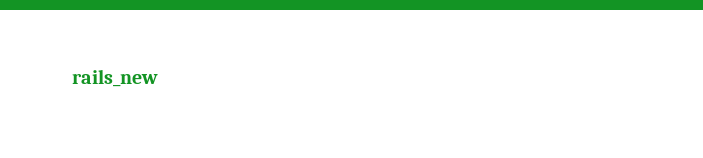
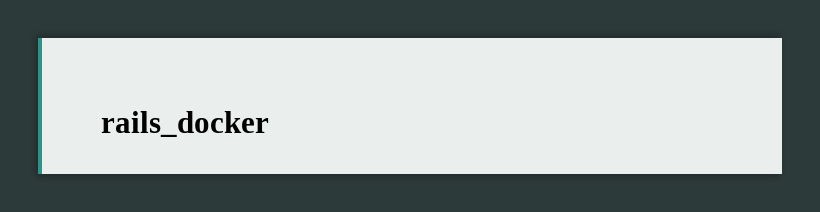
- rails_new
+ rails_docker

